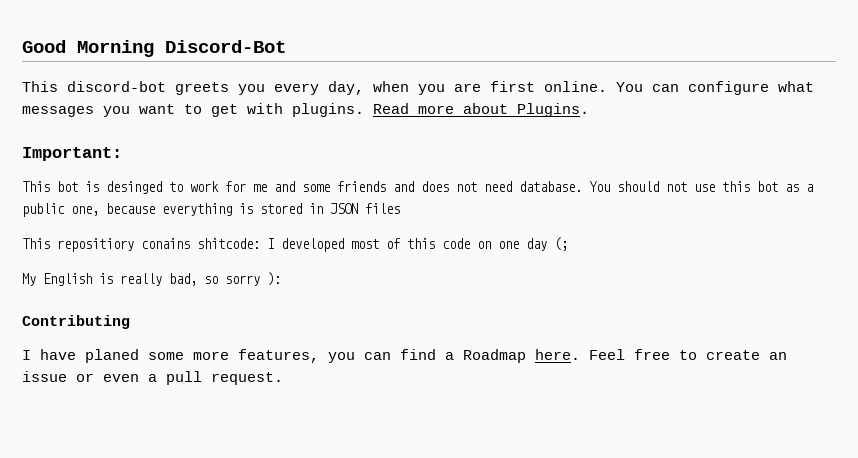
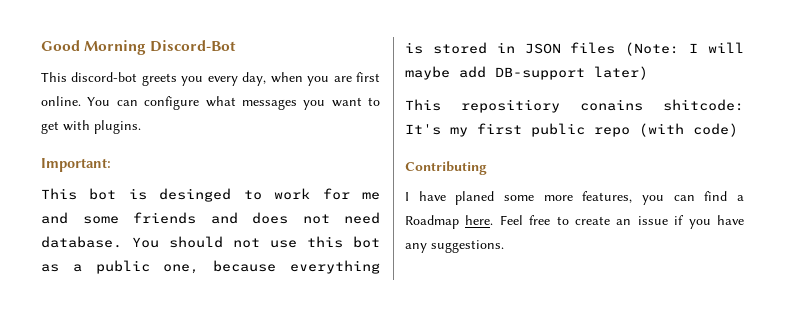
- Read more about Plugins.
- You should not use this bot as a public one, because everything is stored in JSON files
- This repositiory conains shitcode: I developed most of this code on one day (;
- My English is really bad, so sorry ):
+ You should not use this bot as a public one, because everything is stored in JSON files (Note: I will maybe add DB-support later)
+ This repositiory conains shitcode: It's my first public repo (with code)
- Feel free to create an issue or even a pull request.
+ Feel free to create an issue if you have any suggestions.

